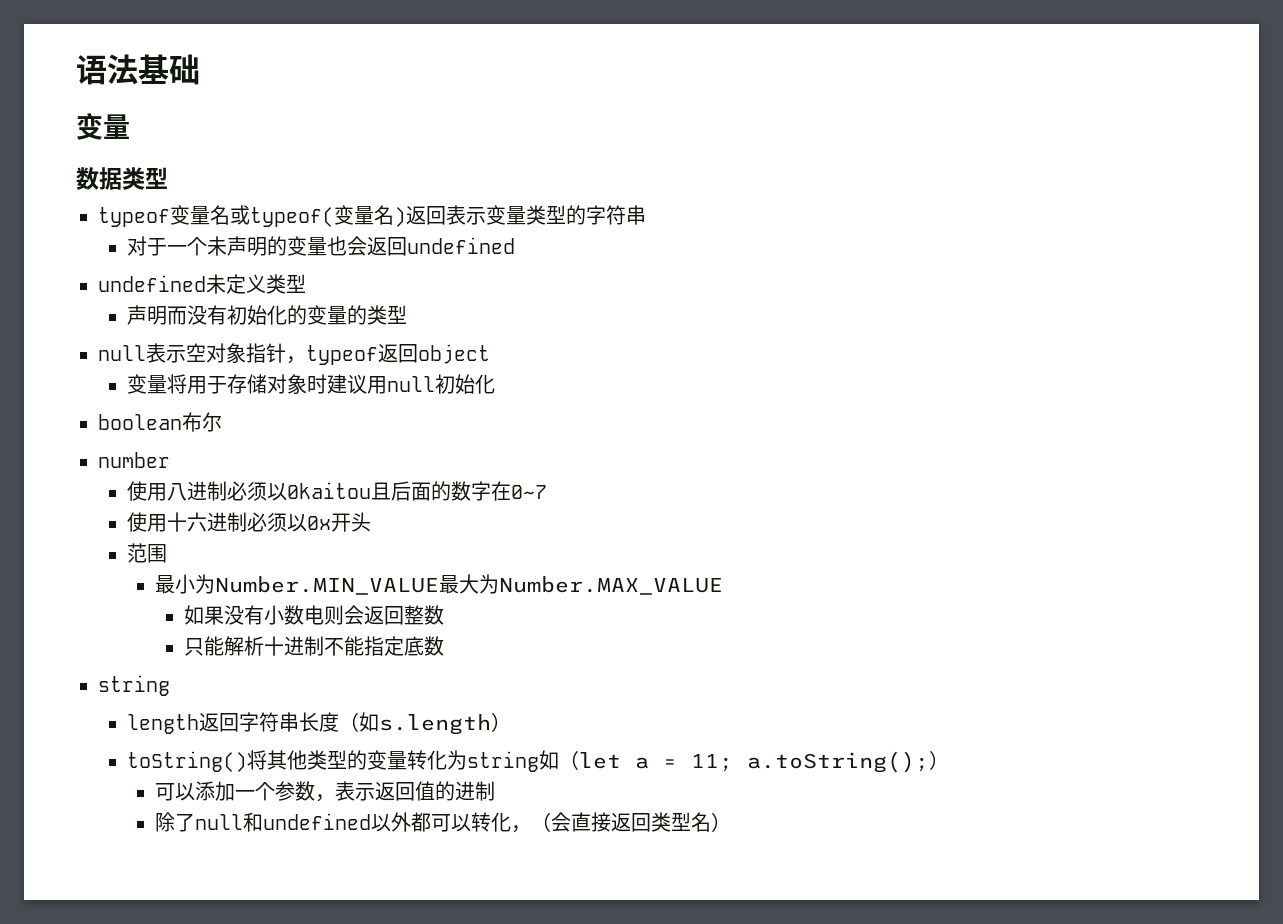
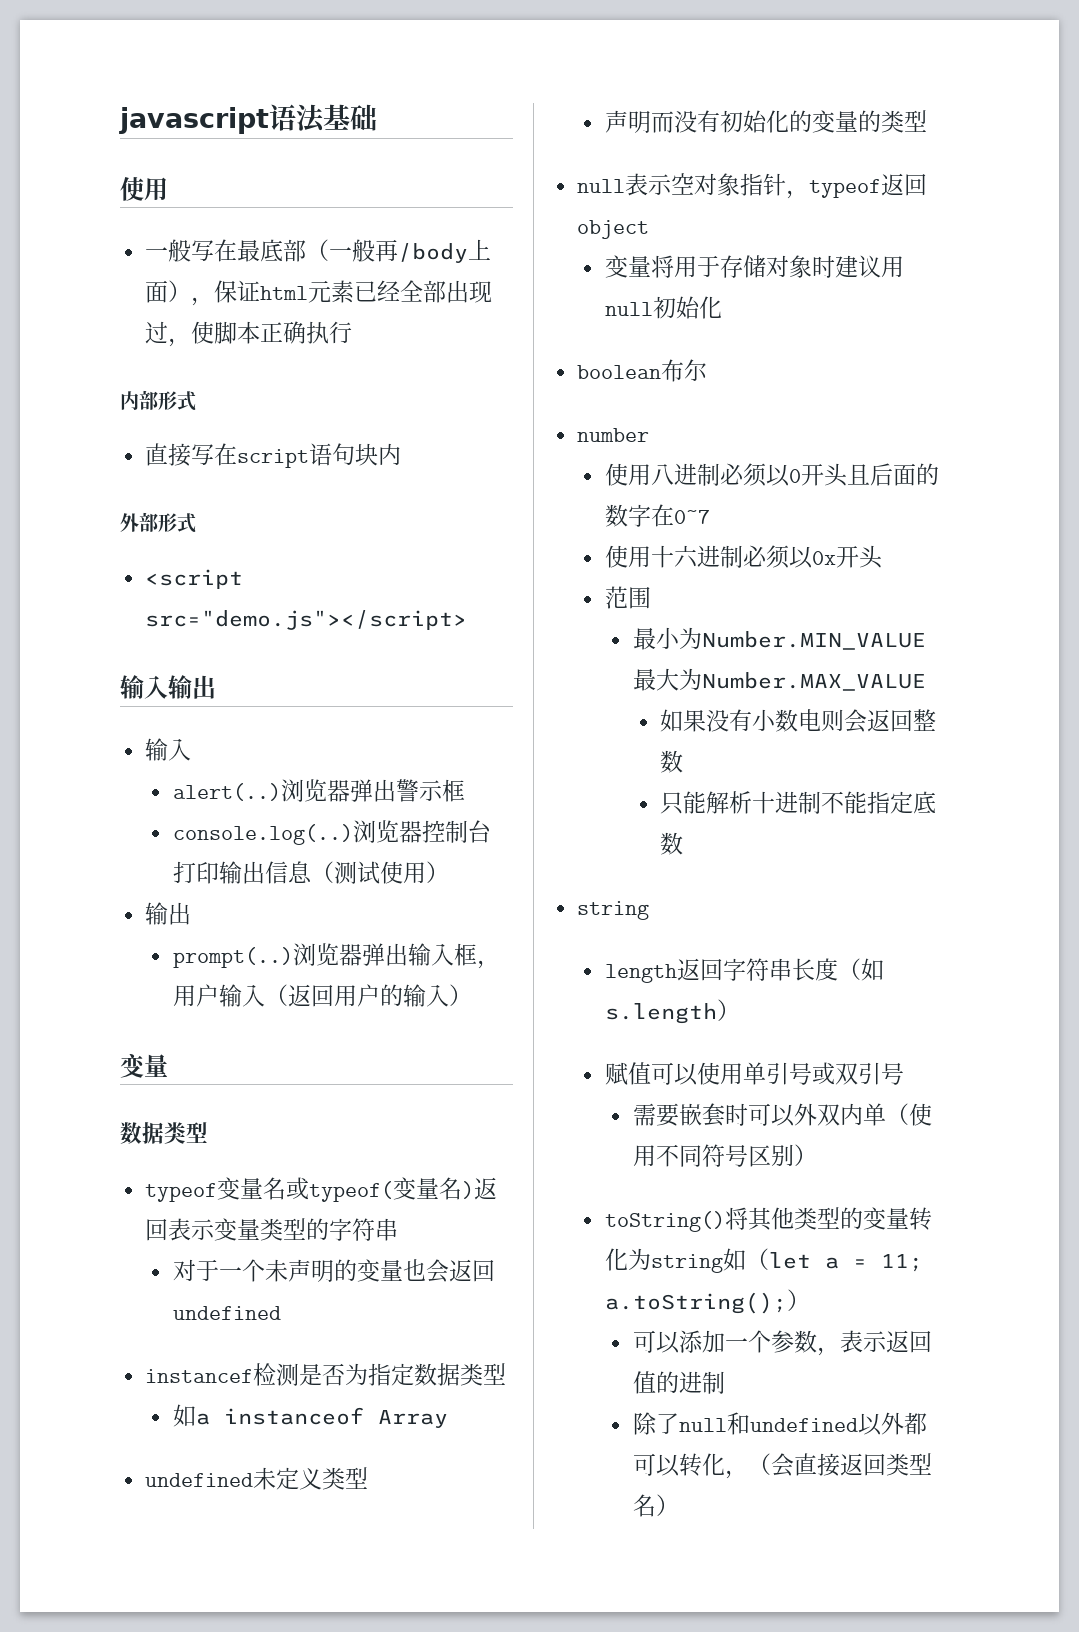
- 语法基础
+ javascript语法基础
+ 使用
+ 一般写在最底部（一般再/body上面），保证html元素已经全部出现过，使脚本正确执行
+ 内部形式
+ 直接写在script语句块内
+ 外部形式
+ <script src="demo.js"></script>
+ 输入输出
+ 输入
+ alert(..)浏览器弹出警示框
+ console.log(..)浏览器控制台打印输出信息（测试使用）
+ 输出
+ prompt(..)浏览器弹出输入框，用户输入（返回用户的输入）
+ instancef检测是否为指定数据类型
+ 如a instanceof Array
- 使用八进制必须以0kaitou且后面的数字在0~7
+ 使用八进制必须以0开头且后面的数字在0~7
+ 赋值可以使用单引号或双引号
+ 需要嵌套时可以外双内单（使用不同符号区别）

